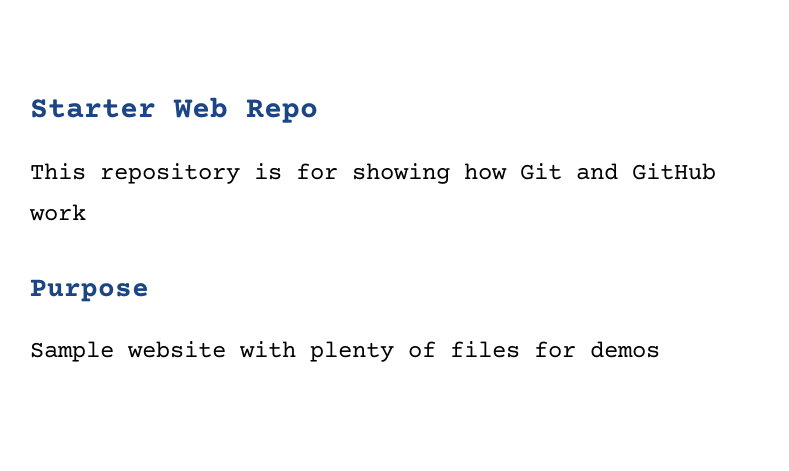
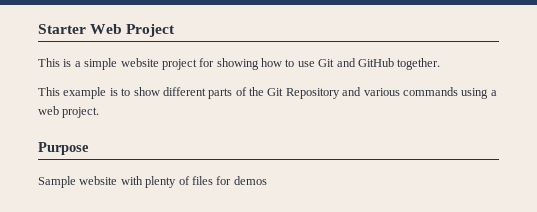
- Starter Web Repo
- This repository is for showing how Git and GitHub work
+ Starter Web Project
+ This is a simple website project for showing how to use Git and GitHub together.
+ This example is to show different parts of the Git Repository and various commands using a web project.

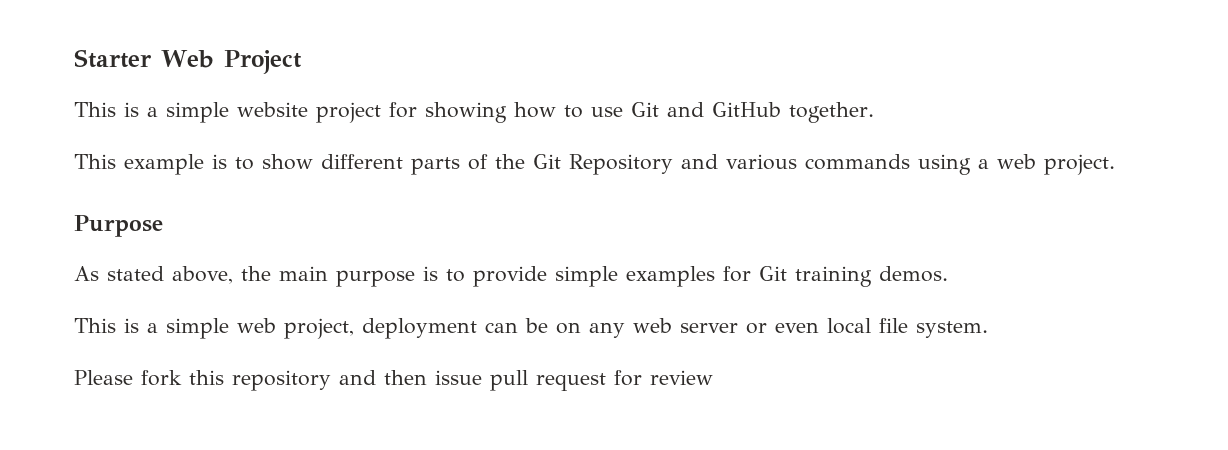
- Sample website with plenty of files for demos
+ As stated above, the main purpose is to provide simple examples for Git training demos.
+ This is a simple web project, deployment can be on any web server or even local file system.
+ Please fork this repository and then issue pull request for review

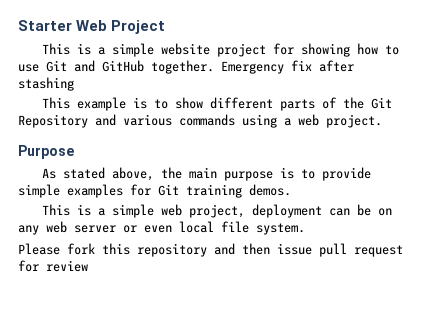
+ Emergency fix after stashing

